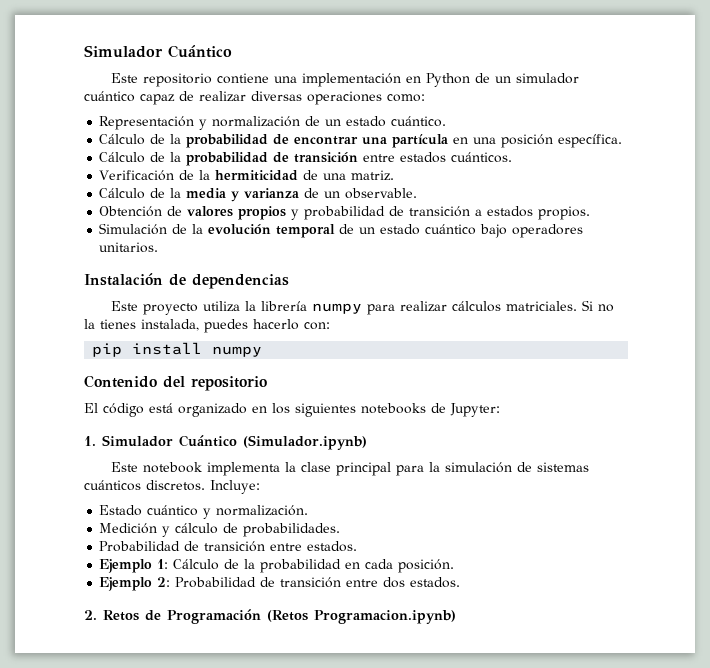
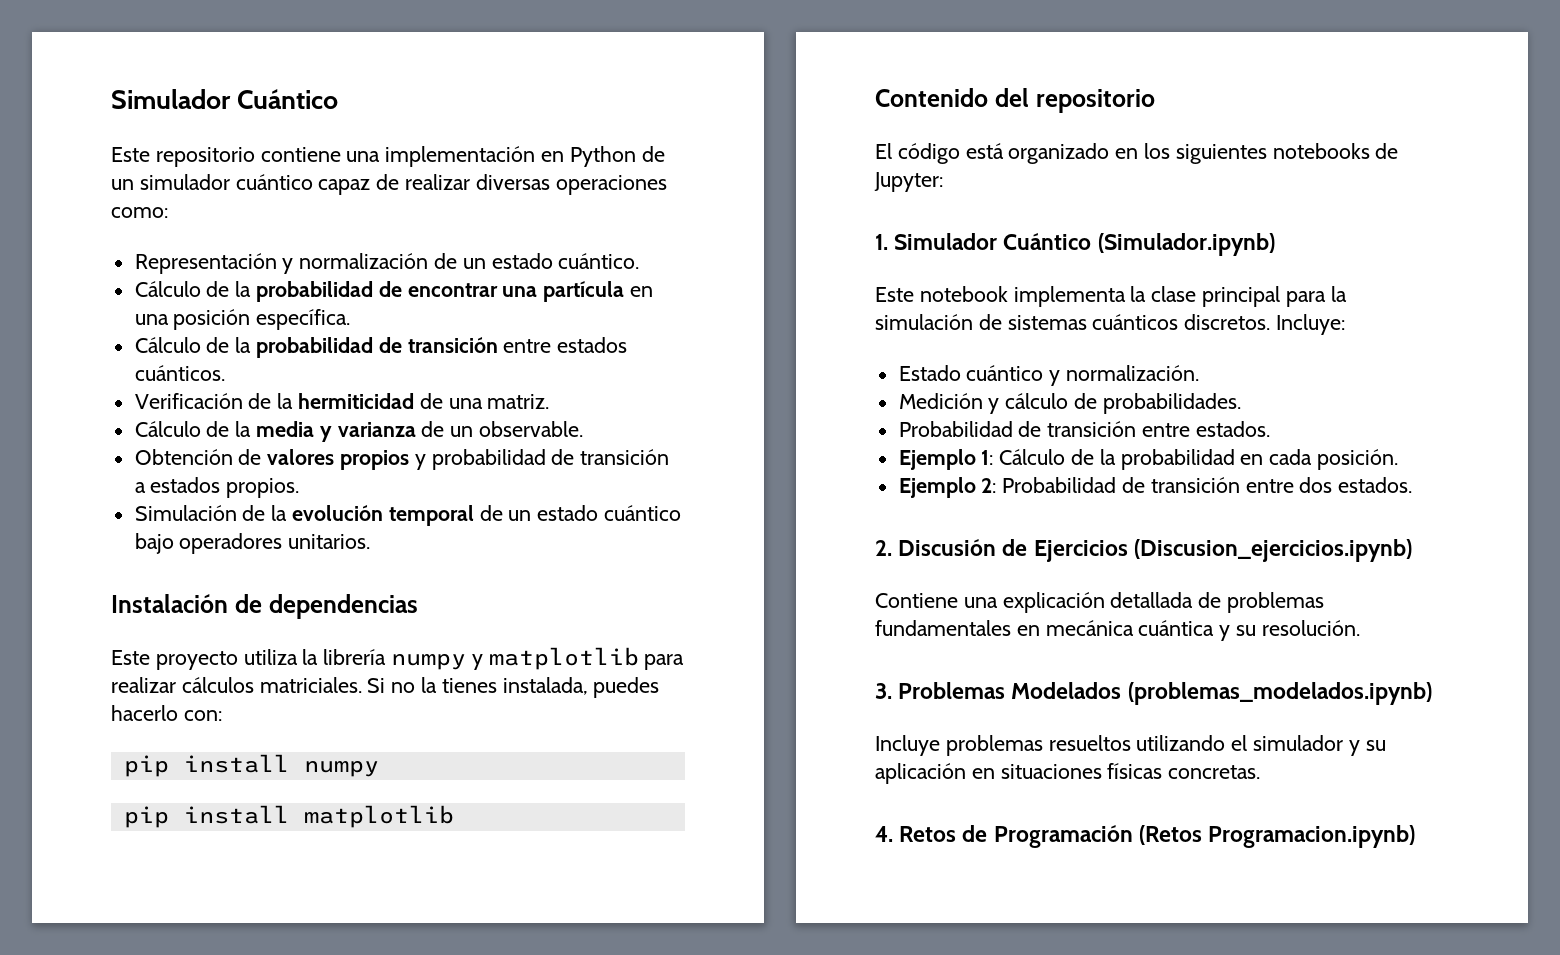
- Este proyecto utiliza la librería numpy para realizar cálculos matriciales.
+ Este proyecto utiliza la librería numpy y matplotlib para realizar cálculos matriciales.
+ pip install matplotlib
- 2. Retos de Programación (Retos Programacion.ipynb)
+ 2. Discusión de Ejercicios (Discusion_ejercicios.ipynb)
+ Contiene una explicación detallada de problemas fundamentales en mecánica cuántica y su resolución.
+ 3. Problemas Modelados (problemas_modelados.ipynb)
+ Incluye problemas resueltos utilizando el simulador y su aplicación en situaciones físicas concretas.
+ 4. Retos de Programación (Retos Programacion.ipynb)

